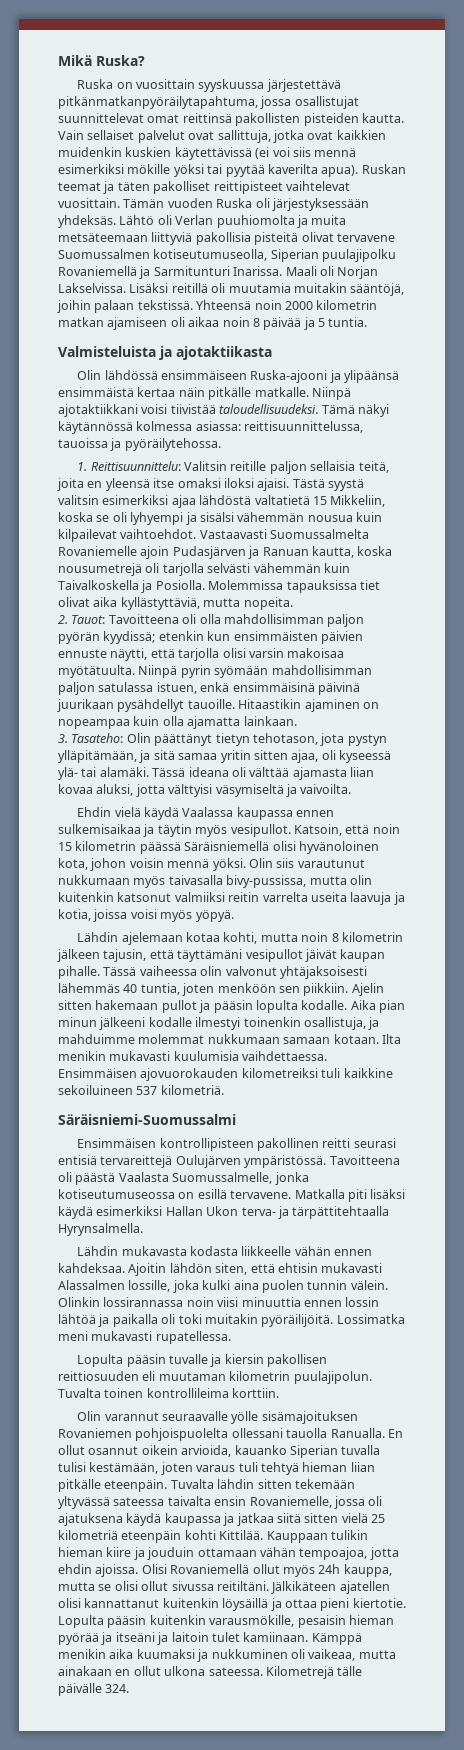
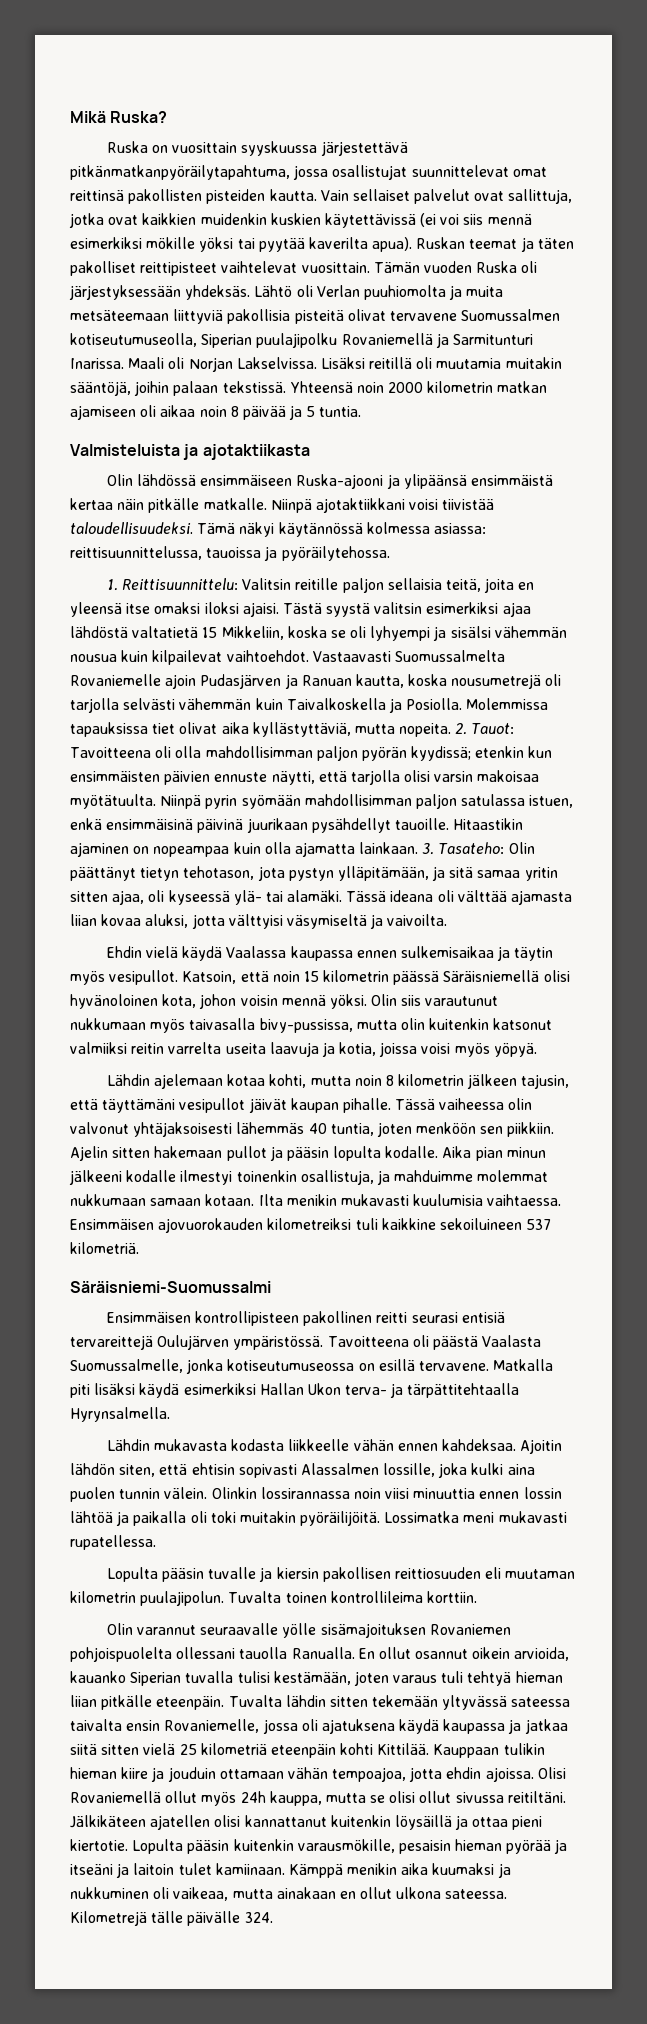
- Molemmissa tapauksissa tiet olivat aika kyllästyttäviä, mutta nopeita.
- 2. Tauot: Tavoitteena oli olla mahdollisimman paljon pyörän kyydissä; etenkin kun ensimmäisten päivien ennuste näytti, että tarjolla olisi varsin makoisaa myötätuulta.
+ Molemmissa tapauksissa tiet olivat aika kyllästyttäviä, mutta nopeita. 2. Tauot: Tavoitteena oli olla mahdollisimman paljon pyörän kyydissä; etenkin kun ensimmäisten päivien ennuste näytti, että tarjolla olisi varsin makoisaa myötätuulta.
- Hitaastikin ajaminen on nopeampaa kuin olla ajamatta lainkaan.
- 3. Tasateho: Olin päättänyt tietyn tehotason, jota pystyn ylläpitämään, ja sitä samaa yritin sitten ajaa, oli kyseessä ylä- tai alamäki.
+ Hitaastikin ajaminen on nopeampaa kuin olla ajamatta lainkaan. 3. Tasateho: Olin päättänyt tietyn tehotason, jota pystyn ylläpitämään, ja sitä samaa yritin sitten ajaa, oli kyseessä ylä- tai alamäki.
- Ilta menikin mukavasti kuulumisia vaihdettaessa.
+ Ilta menikin mukavasti kuulumisia vaihtaessa.
- Ajoitin lähdön siten, että ehtisin mukavasti Alassalmen lossille, joka kulki aina puolen tunnin välein.
+ Ajoitin lähdön siten, että ehtisin sopivasti Alassalmen lossille, joka kulki aina puolen tunnin välein.

